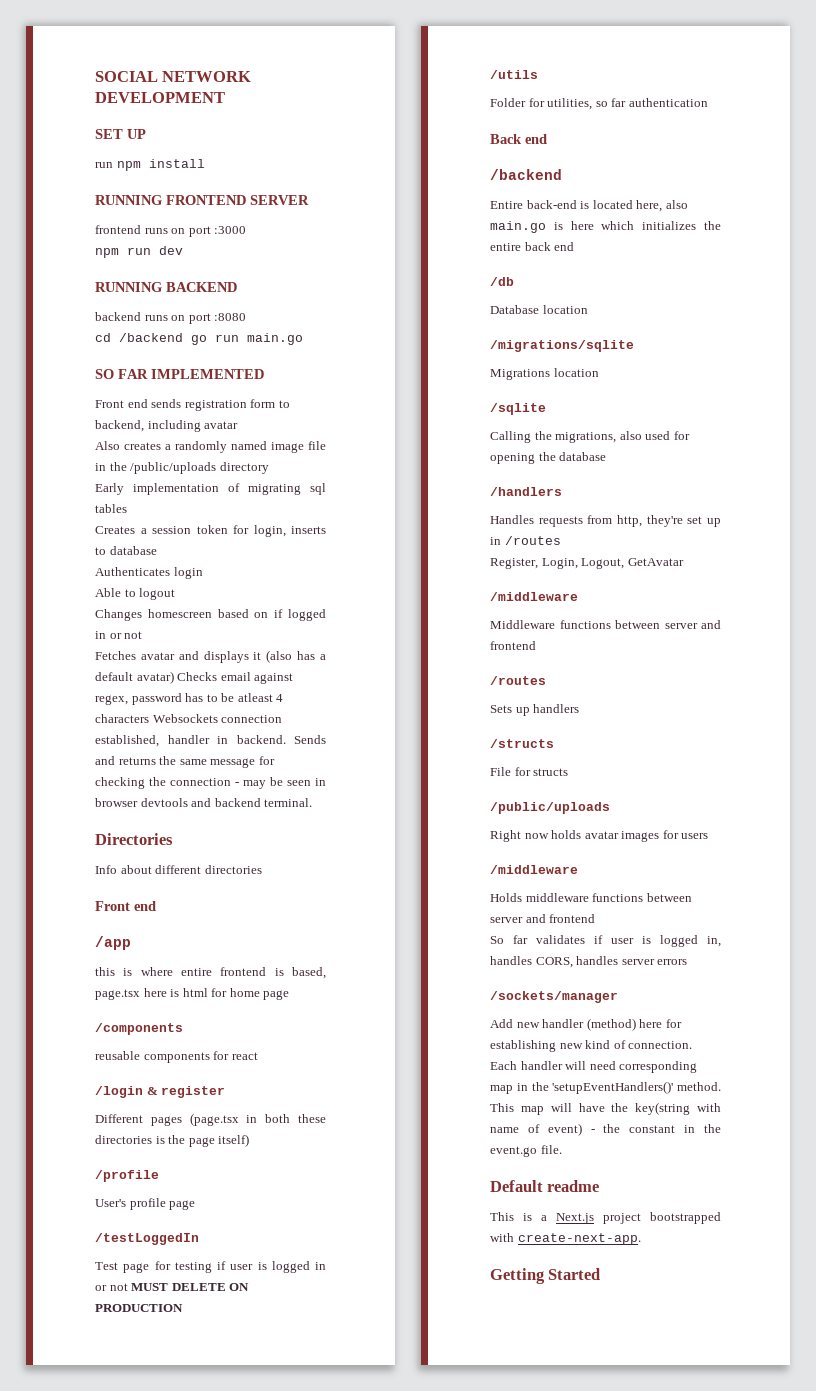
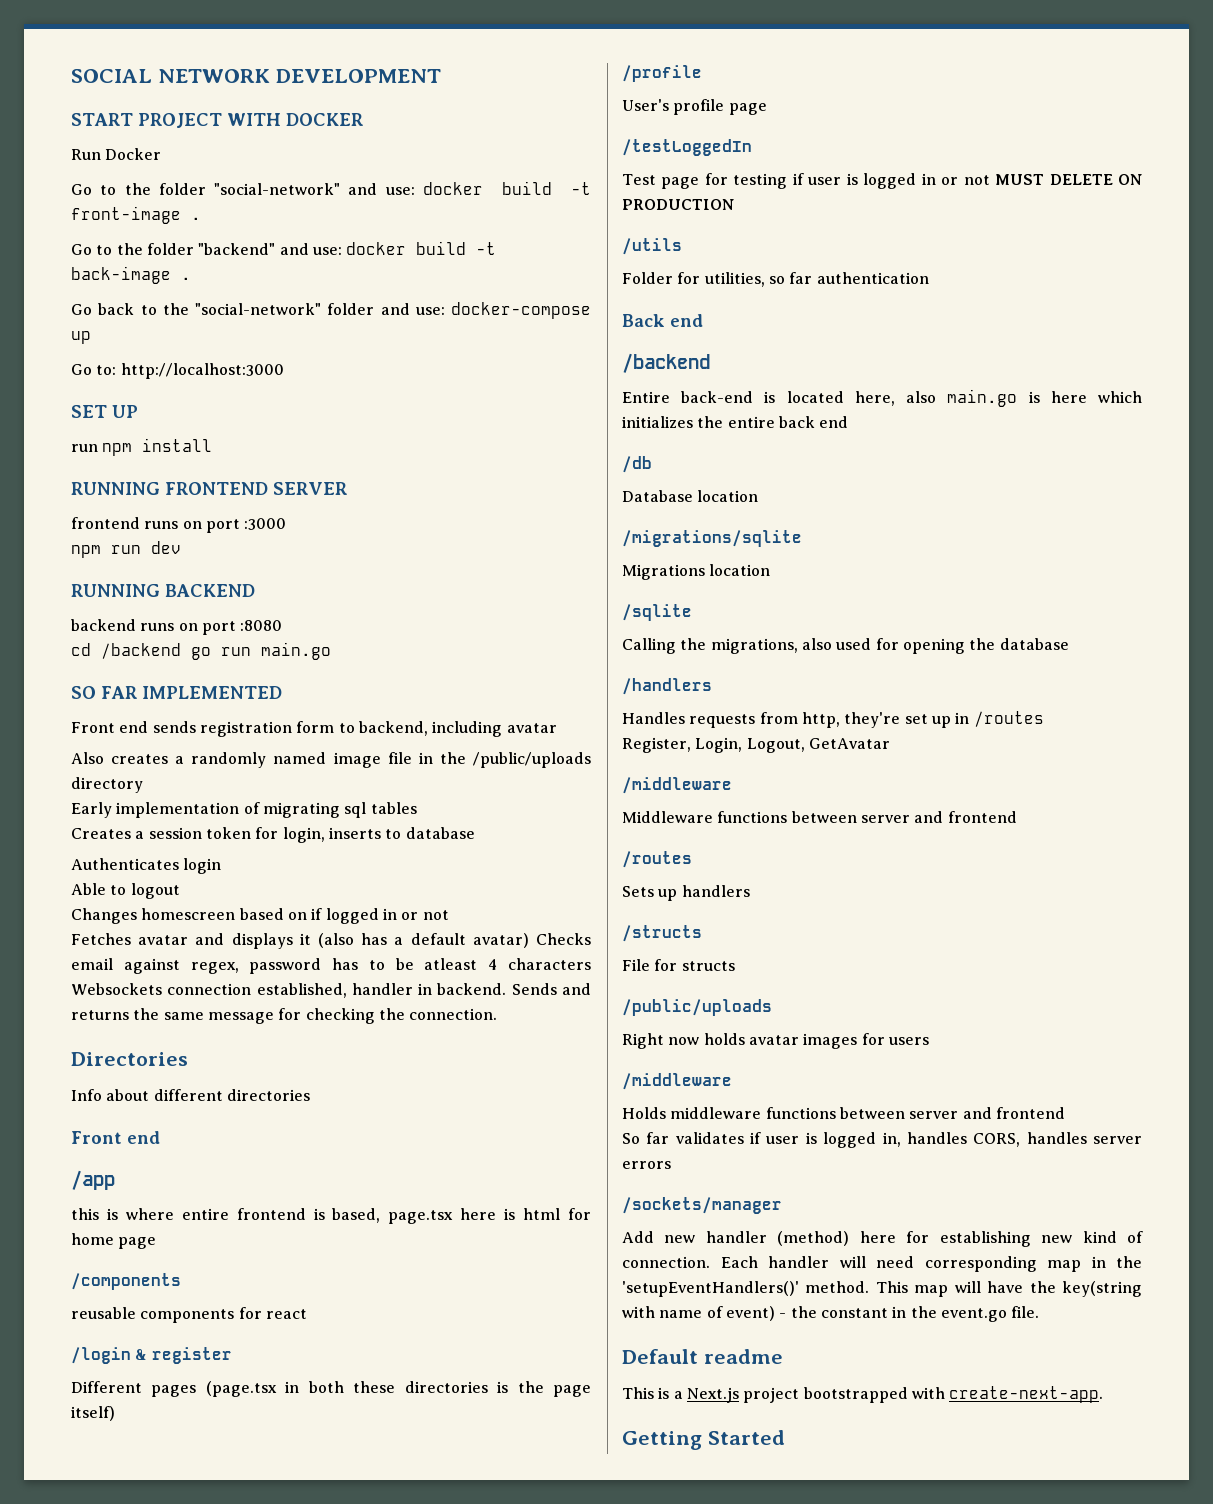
+ START PROJECT WITH DOCKER
+ Run Docker
+ Go to the folder "social-network" and use: docker build -t front-image .
+ Go to the folder "backend" and use: docker build -t back-image .
+ Go back to the "social-network" folder and use: docker-compose up
+ Go to: http://localhost:3000
- Sends and returns the same message for checking the connection - may be seen in browser devtools and backend terminal.
+ Sends and returns the same message for checking the connection.

